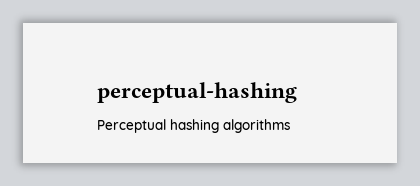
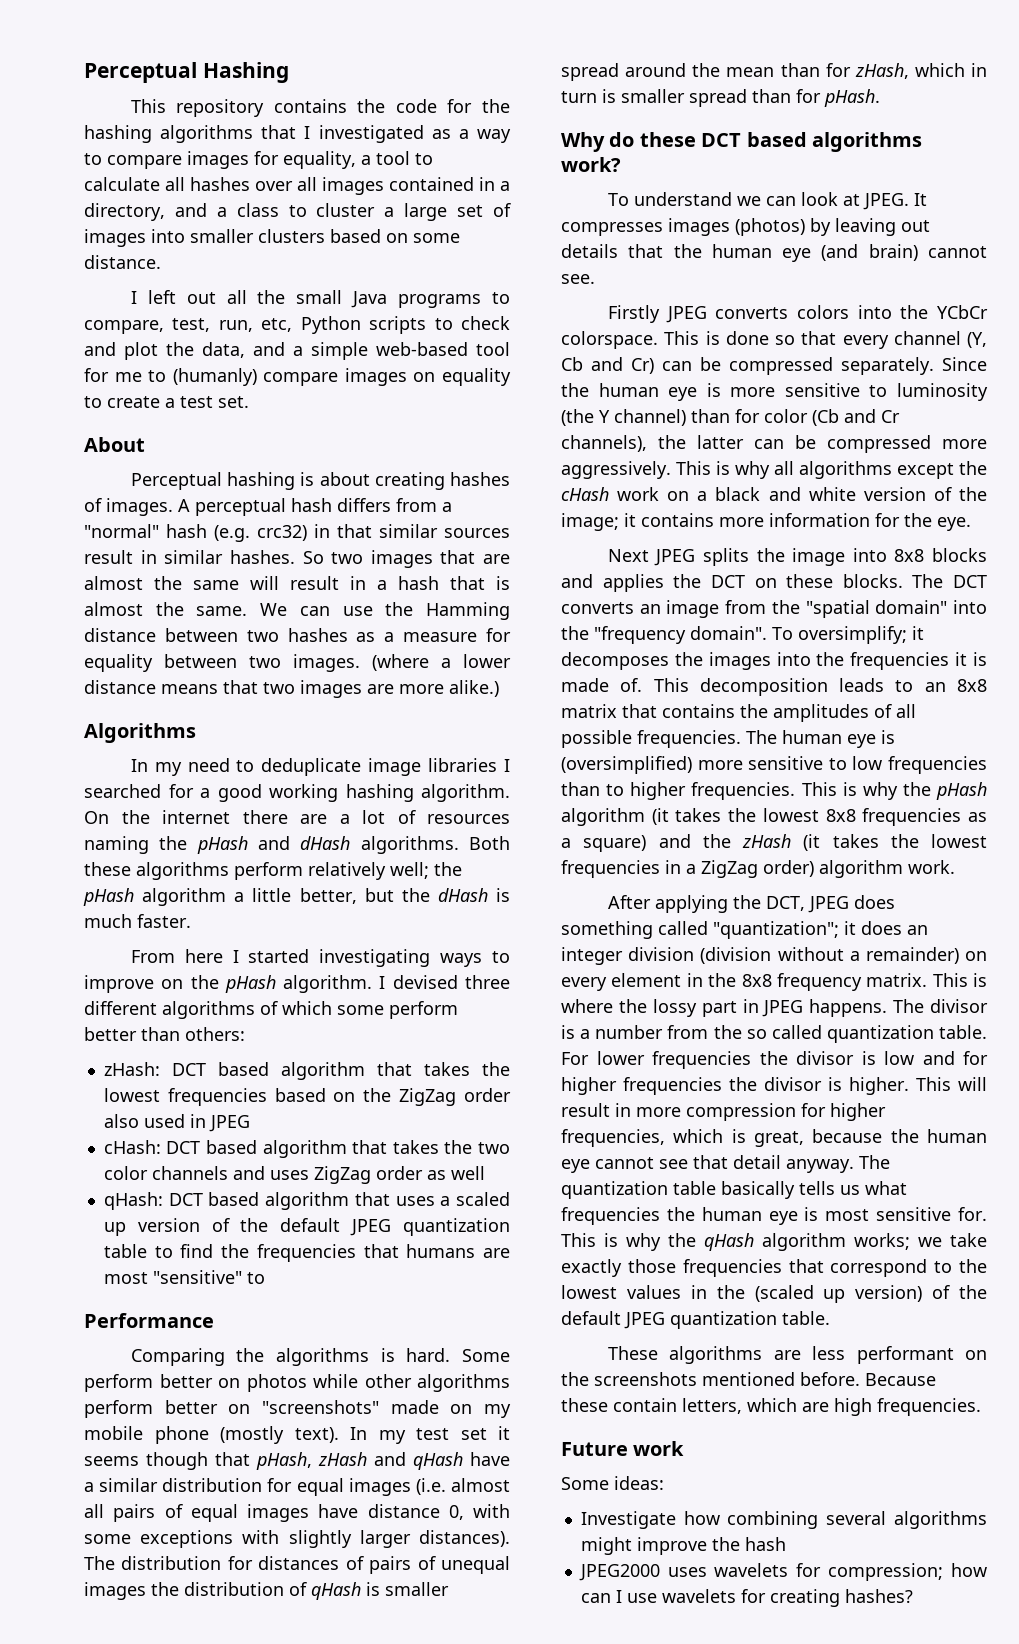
- perceptual-hashing
- Perceptual hashing algorithms
+ Perceptual Hashing
+ This repository contains the code for the hashing algorithms that I investigated as a way to compare images for equality, a tool to calculate all hashes over all images contained in a directory, and a class to cluster a large set of images into smaller clusters based on some distance.
+ I left out all the small Java programs to compare, test, run, etc, Python scripts to check and plot the data, and a simple web-based tool for me to (humanly) compare images on equality to create a test set.
+ About
+ Perceptual hashing is about creating hashes of images. A perceptual hash differs from a "normal" hash (e.g. crc32) in that similar sources result in similar hashes. So two images that are almost the same will result in a hash that is almost the same. We can use the Hamming distance between two hashes as a measure for equality between two images. (where a lower distance means that two images are more alike.)
+ Algorithms
+ In my need to deduplicate image libraries I searched for a good working hashing algorithm. On the internet there are a lot of resources naming the pHash and dHash algorithms. Both these algorithms perform relatively well; the pHash algorithm a little better, but the dHash is much faster.
+ From here I started investigating ways to improve on the pHash algorithm. I devised three different algorithms of which some perform better than others:
+ zHash: DCT based algorithm that takes the lowest frequencies based on the ZigZag order also used in JPEG
+ cHash: DCT based algorithm that takes the two color channels and uses ZigZag order as well
+ qHash: DCT based algorithm that uses a scaled up version of the default JPEG quantization table to find the frequencies that humans are most "sensitive" to
+ Performance
+ Comparing the algorithms is hard. Some perform better on photos while other algorithms perform better on "screenshots" made on my mobile phone (mostly text). In my test set it seems though that pHash, zHash and qHash have a similar distribution for equal images (i.e. almost all pairs of equal images have distance 0, with some exceptions with slightly larger distances). The distribution for distances of pairs of unequal images the distribution of qHash is smaller spread around the mean than for zHash, which in turn is smaller spread than for pHash.
+ Why do these DCT based algorithms work?
+ To understand we can look at JPEG. It compresses images (photos) by leaving out details that the human eye (and brain) cannot see.
+ Firstly JPEG converts colors into the YCbCr colorspace. This is done so that every channel (Y, Cb and Cr) can be compressed separately. Since the human eye is more sensitive to luminosity (the Y channel) than for color (Cb and Cr channels), the latter can be compressed more aggressively. This is why all algorithms except the cHash work on a black and white version of the image; it contains more information for the eye.
+ Next JPEG splits the image into 8x8 blocks and applies the DCT on these blocks. The DCT converts an image from the "spatial domain" into the "frequency domain". To oversimplify; it decomposes the images into the frequencies it is made of. This decomposition leads to an 8x8 matrix that contains the amplitudes of all possible frequencies. The human eye is (oversimplified) more sensitive to low frequencies than to higher frequencies. This is why the pHash algorithm (it takes the lowest 8x8 frequencies as a square) and the zHash (it takes the lowest frequencies in a ZigZag order) algorithm work.
+ After applying the DCT, JPEG does something called "quantization"; it does an integer division (division without a remainder) on every element in the 8x8 frequency matrix. This is where the lossy part in JPEG happens. The divisor is a number from the so called quantization table. For lower frequencies the divisor is low and for higher frequencies the divisor is higher. This will result in more compression for higher frequencies, which is great, because the human eye cannot see that detail anyway. The quantization table basically tells us what frequencies the human eye is most sensitive for. This is why the qHash algorithm works; we take exactly those frequencies that correspond to the lowest values in the (scaled up version) of the default JPEG quantization table.
+ These algorithms are less performant on the screenshots mentioned before. Because these contain letters, which are high frequencies.
+ Future work
+ Some ideas:
+ Investigate how combining several algorithms might improve the hash
+ JPEG2000 uses wavelets for compression; how can I use wavelets for creating hashes?

